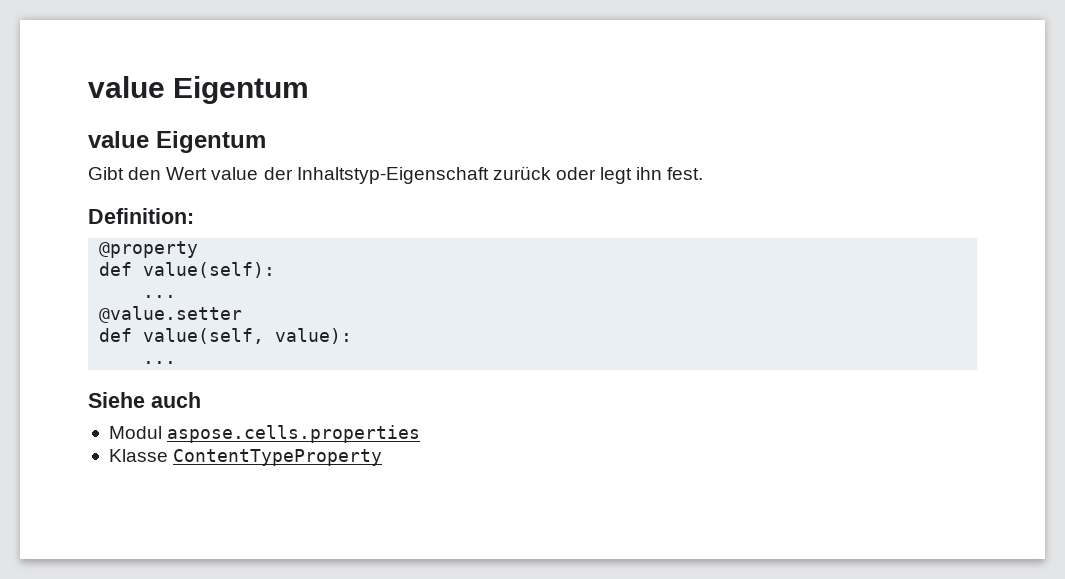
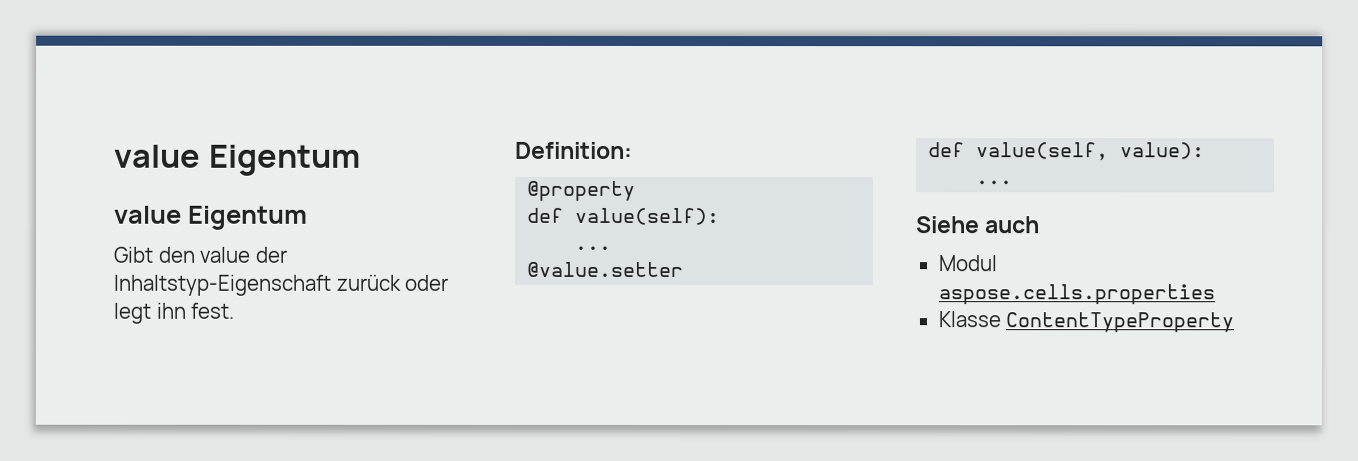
- Gibt den Wert value der Inhaltstyp-Eigenschaft zurück oder legt ihn fest.
+ Gibt den value der Inhaltstyp-Eigenschaft zurück oder legt ihn fest.

